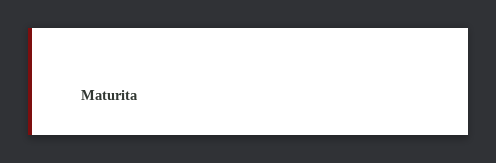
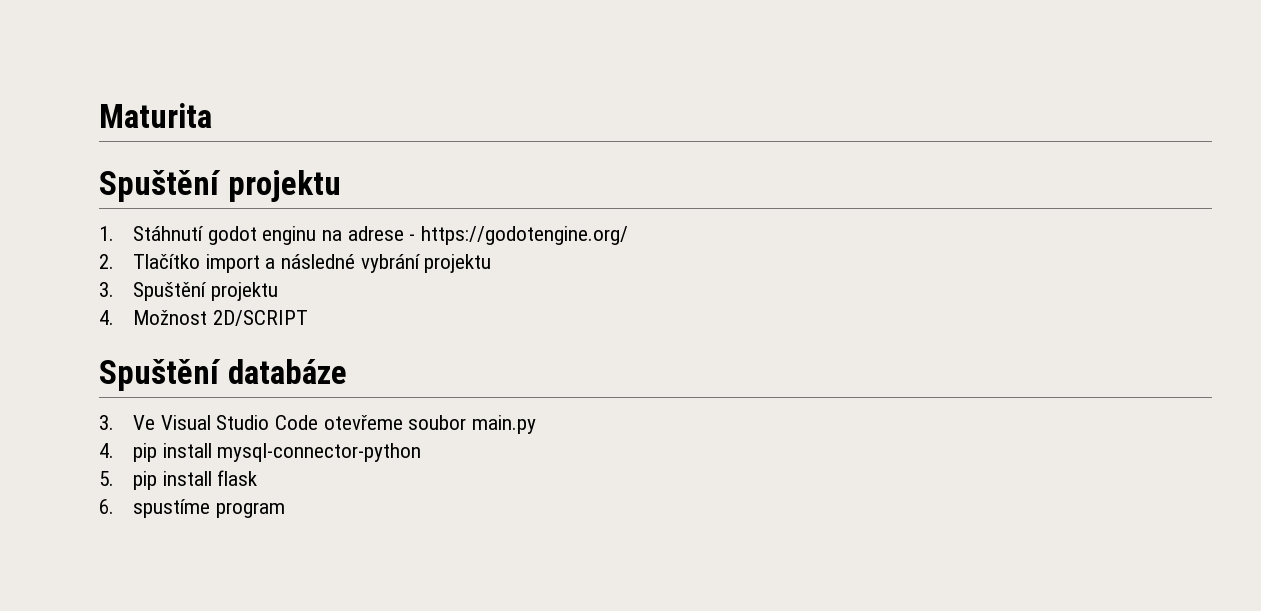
  Maturita
+ Spuštění projektu
+ 1. Stáhnutí godot enginu na adrese - https://godotengine.org/
+ 2. Tlačítko import a následné vybrání projektu
+ 3. Spuštění projektu
+ 4. Možnost 2D/SCRIPT
+ Spuštění databáze
+ 3. Ve Visual Studio Code otevřeme soubor main.py
+ 4. pip install mysql-connector-python
+ 5. pip install flask
+ 6. spustíme program

